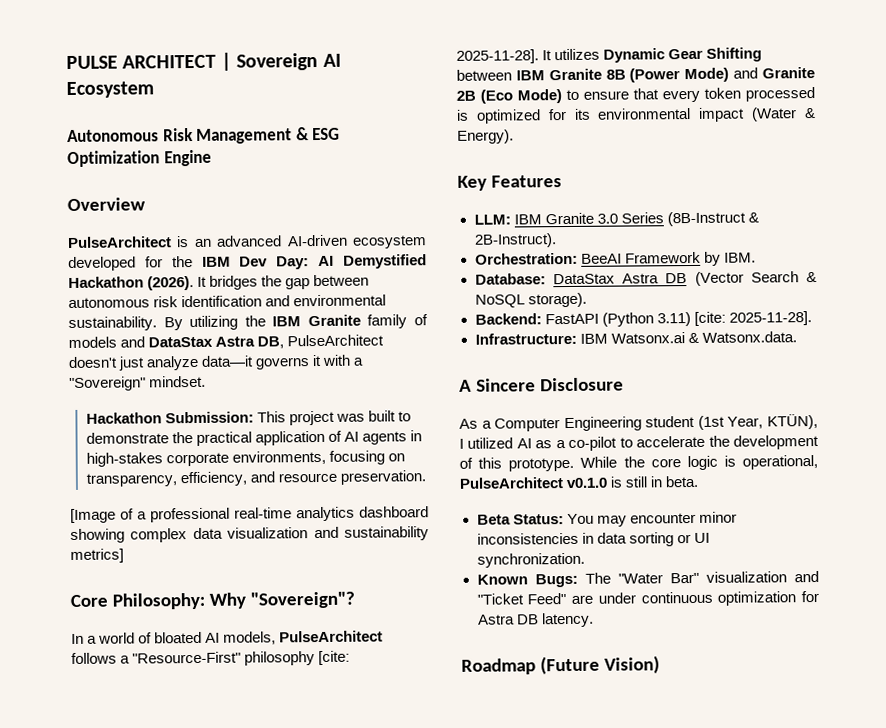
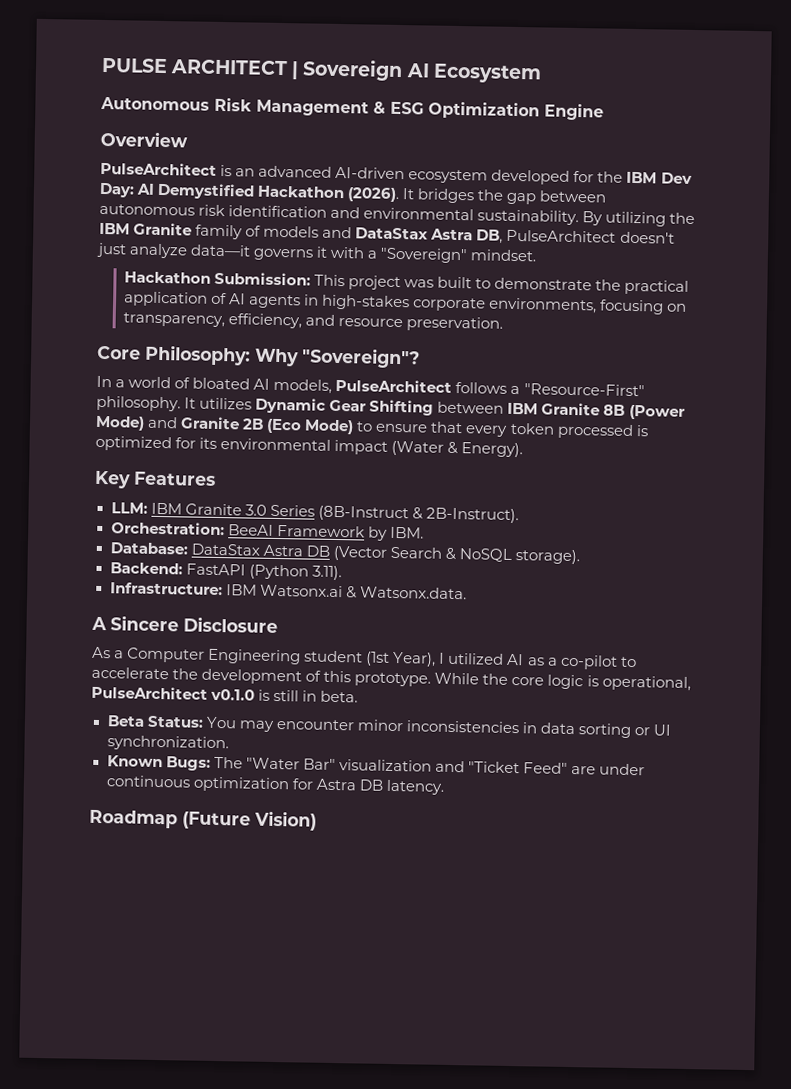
- [Image of a professional real-time analytics dashboard showing complex data visualization and sustainability metrics]
- In a world of bloated AI models, PulseArchitect follows a "Resource-First" philosophy [cite: 2025-11-28].
+ In a world of bloated AI models, PulseArchitect follows a "Resource-First" philosophy.
- Backend: FastAPI (Python 3.11) [cite: 2025-11-28].
+ Backend: FastAPI (Python 3.11).
- As a Computer Engineering student (1st Year, KTÜN), I utilized AI as a co-pilot to accelerate the development of this prototype.
+ As a Computer Engineering student (1st Year), I utilized AI as a co-pilot to accelerate the development of this prototype.

